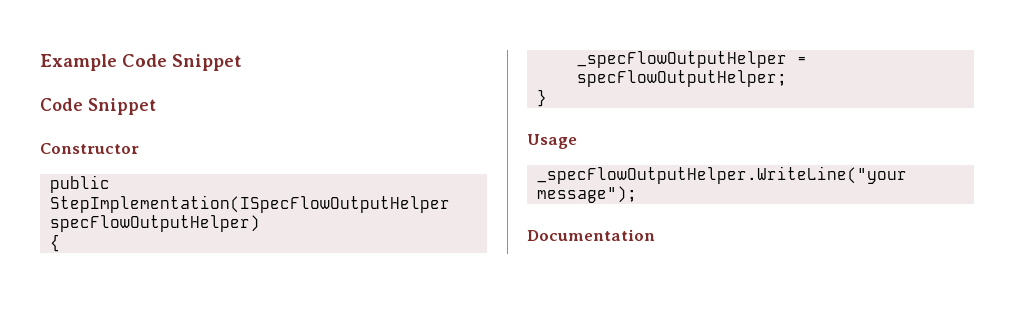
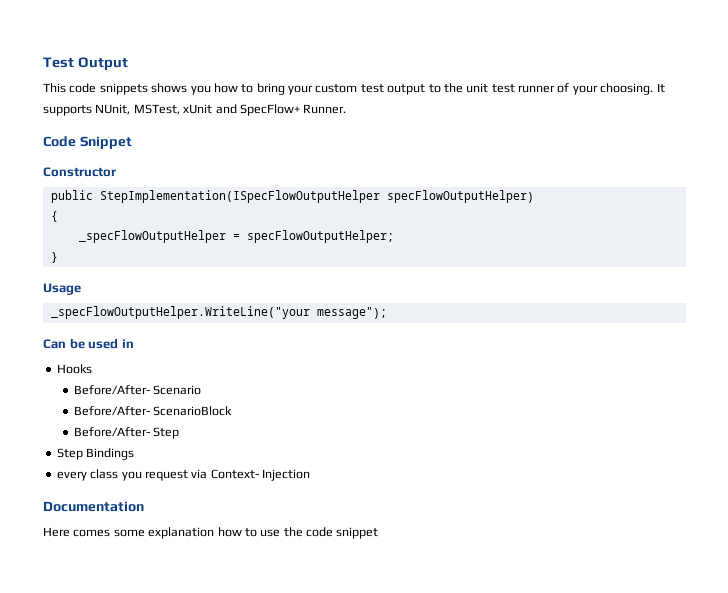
- Example Code Snippet
+ Test Output
+ This code snippets shows you how to bring your custom test output to the unit test runner of your choosing. It supports NUnit, MSTest, xUnit and SpecFlow+ Runner.
+ Can be used in
+ Hooks
+ Before/After- Scenario
+ Before/After- ScenarioBlock
+ Before/After- Step
+ Step Bindings
+ every class you request via Context- Injection
  Documentation
+ Here comes some explanation how to use the code snippet

